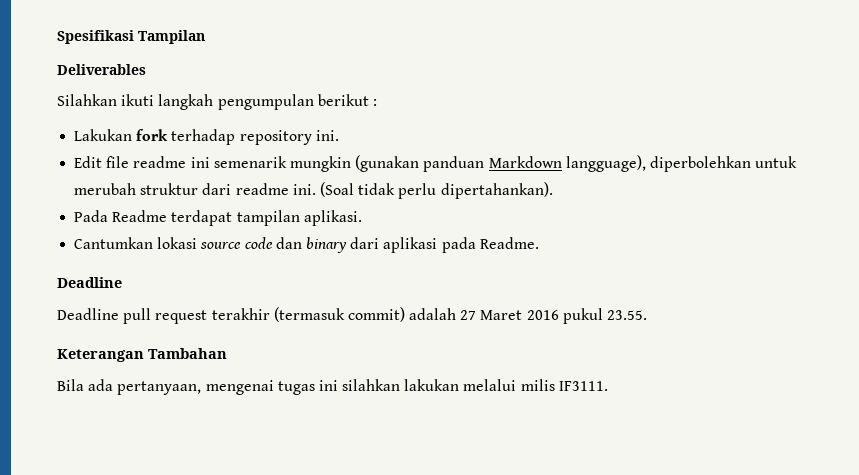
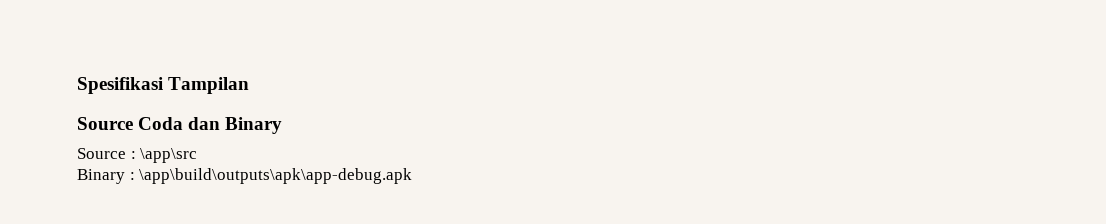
- Deliverables
- Silahkan ikuti langkah pengumpulan berikut :
- Lakukan fork terhadap repository ini.
- Edit file readme ini semenarik mungkin (gunakan panduan Markdown langguage), diperbolehkan untuk merubah struktur dari readme ini. (Soal tidak perlu dipertahankan).
- Pada Readme terdapat tampilan aplikasi.
- Cantumkan lokasi source code dan binary dari aplikasi pada Readme.
- Deadline
- Deadline pull request terakhir (termasuk commit) adalah 27 Maret 2016 pukul 23.55.
- Keterangan Tambahan
- Bila ada pertanyaan, mengenai tugas ini silahkan lakukan melalui milis IF3111.
+ Source Coda dan Binary
+ Source : \app\src
+ Binary : \app\build\outputs\apk\app-debug.apk

